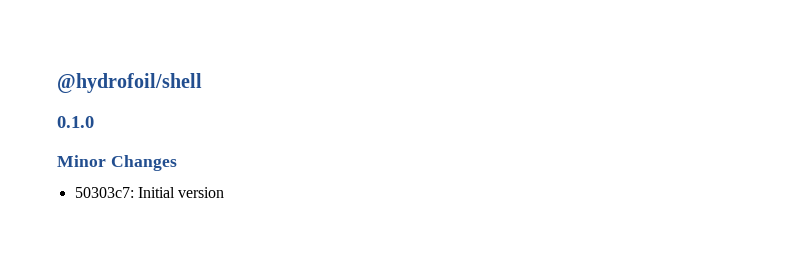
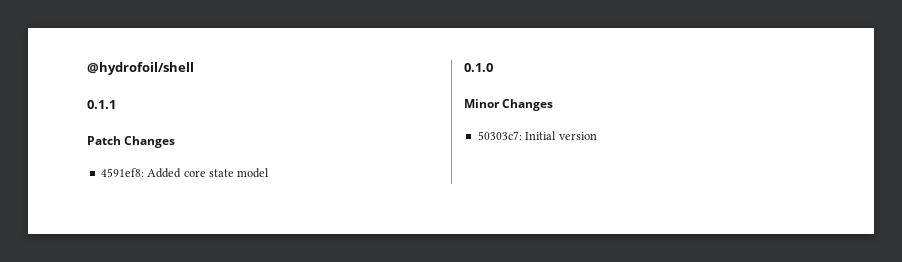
+ 0.1.1
+ Patch Changes
+ 4591ef8: Added core state model

